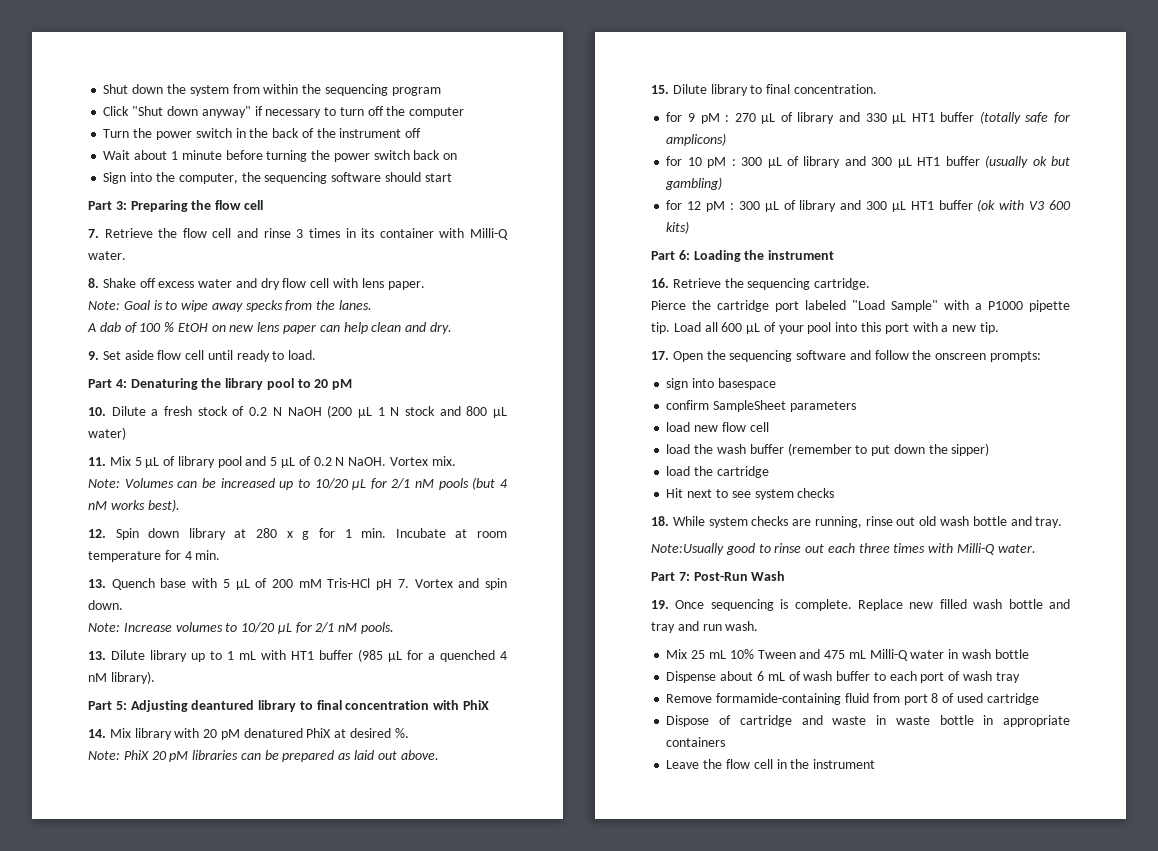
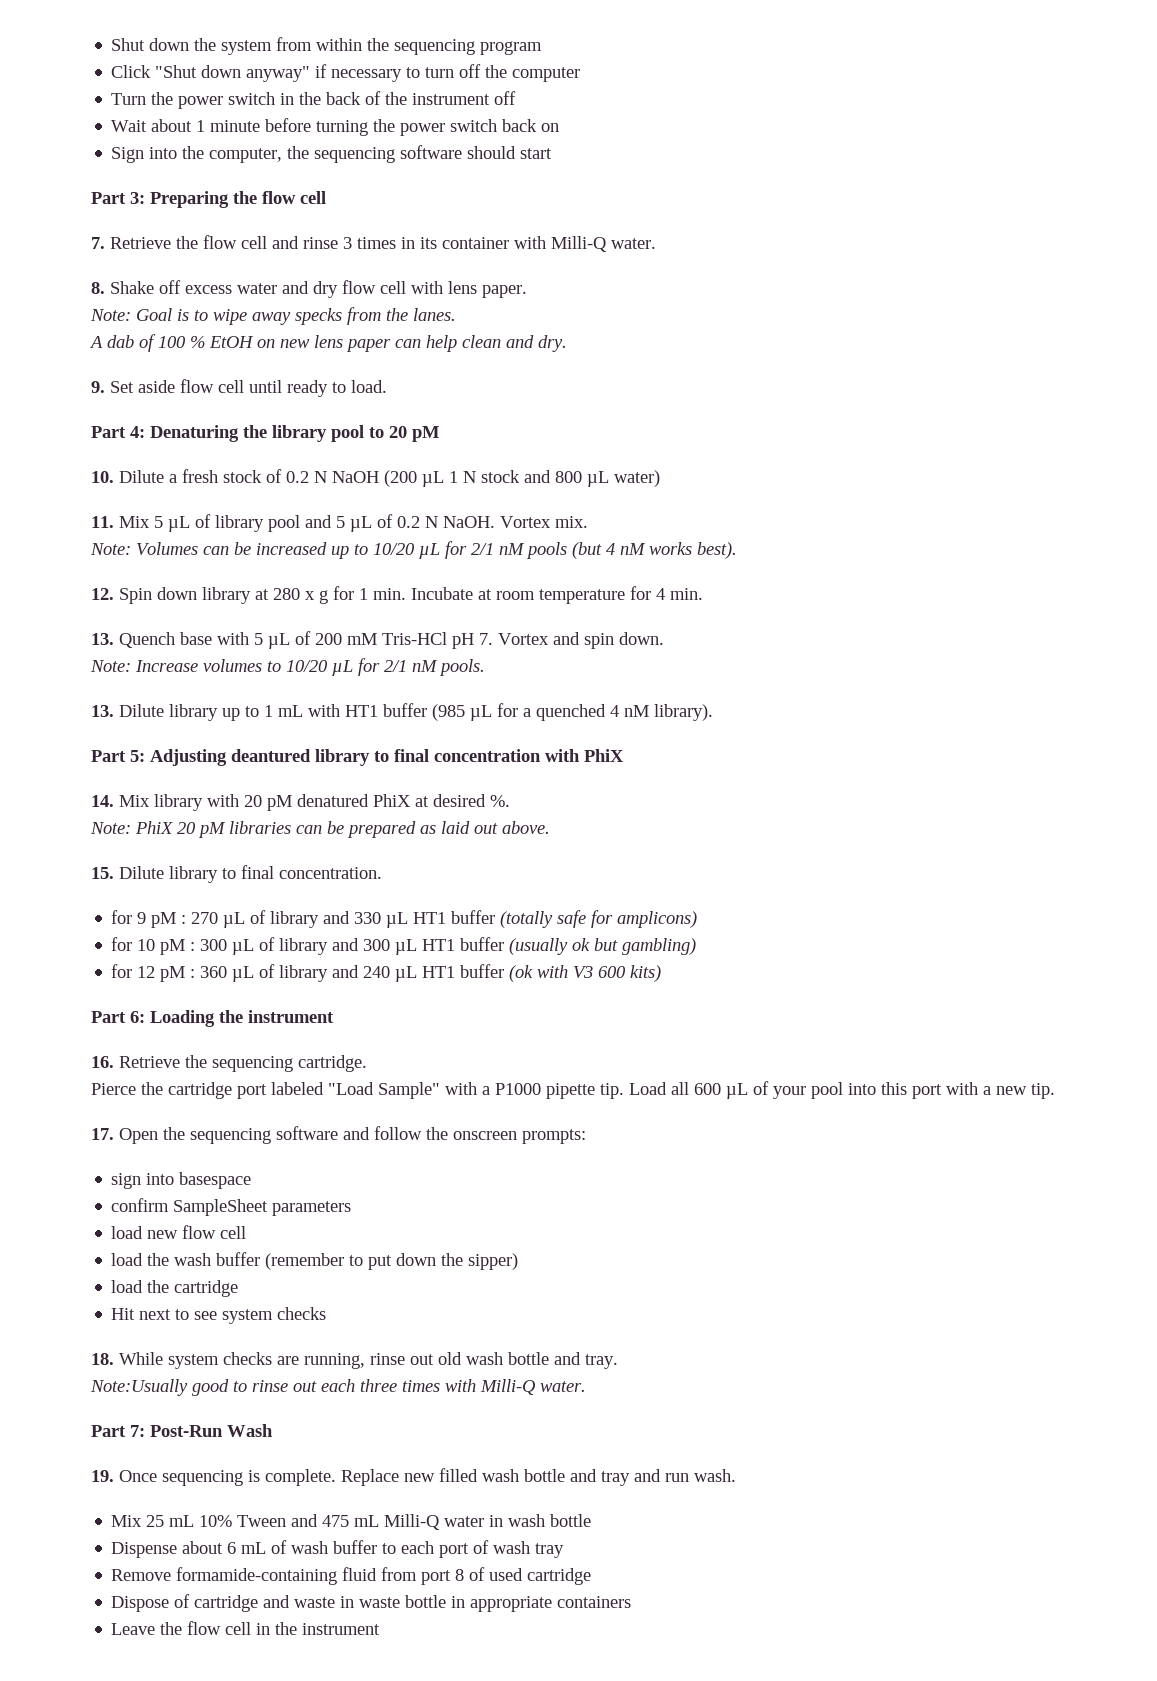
- for 12 pM : 300 µL of library and 300 µL HT1 buffer (ok with V3 600 kits)
+ for 12 pM : 360 µL of library and 240 µL HT1 buffer (ok with V3 600 kits)

